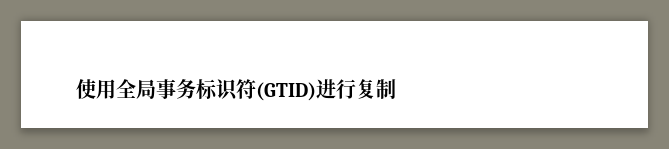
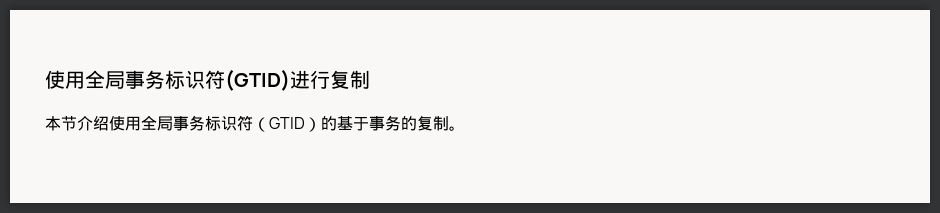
+ 本节介绍使用全局事务标识符（GTID）的基于事务的复制。

